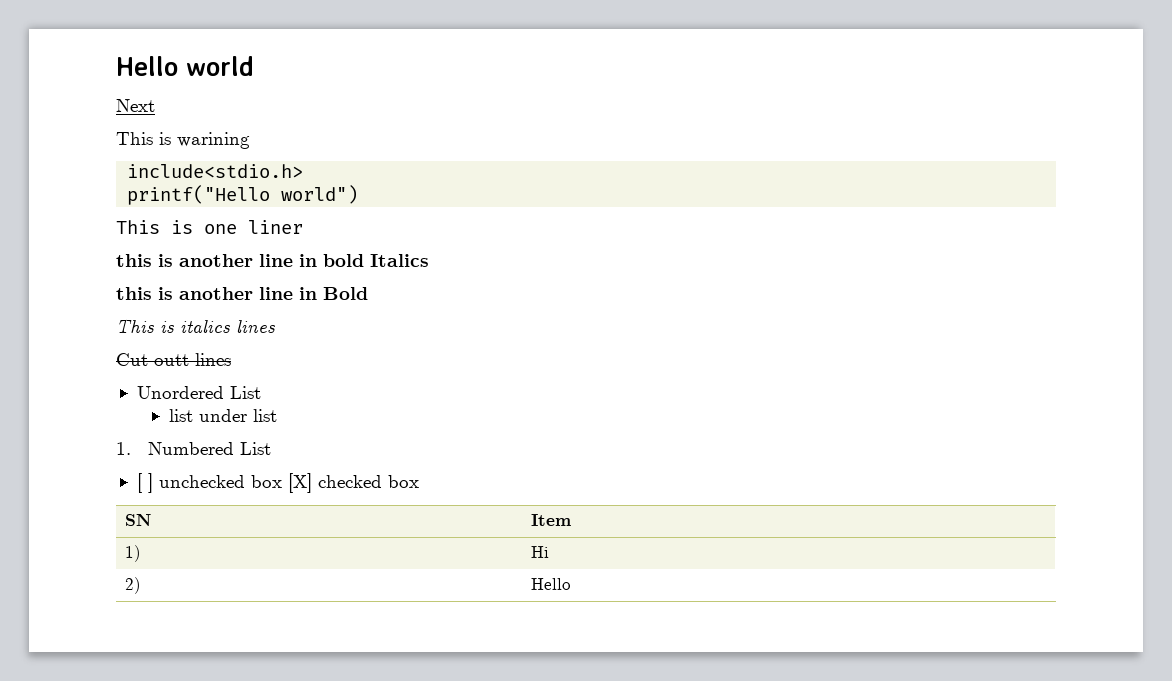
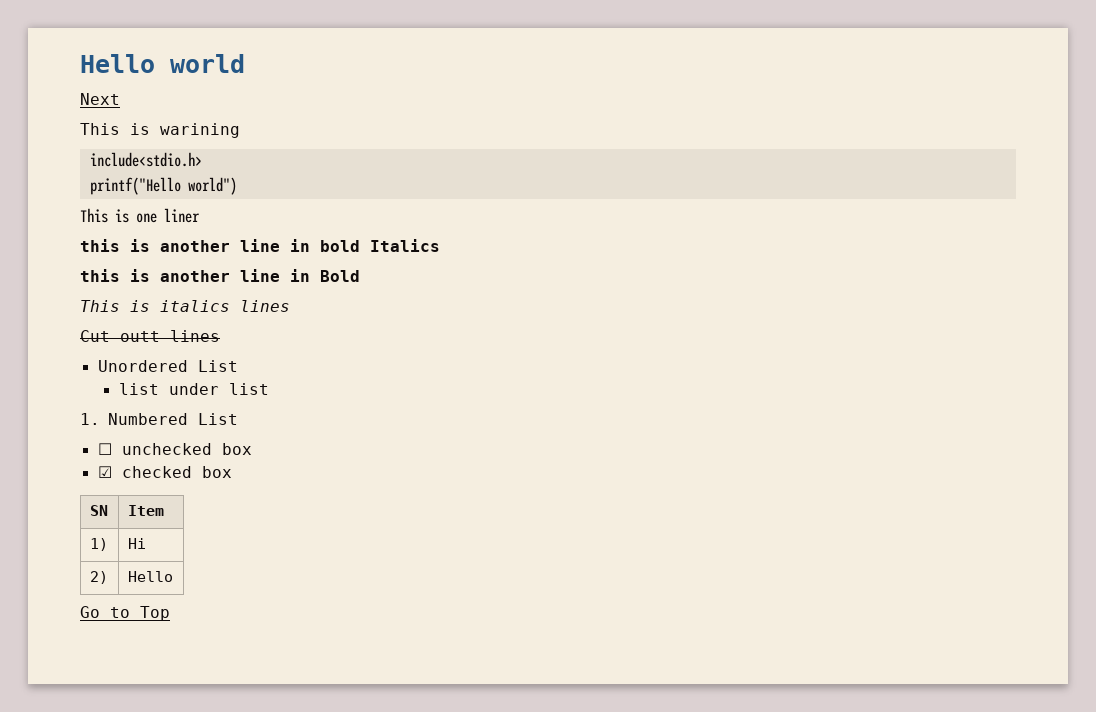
- [ ] unchecked box [X] checked box
+ ☐ unchecked box
+ ☑ checked box
+ Go to Top

